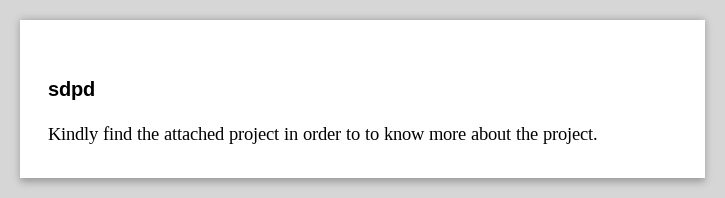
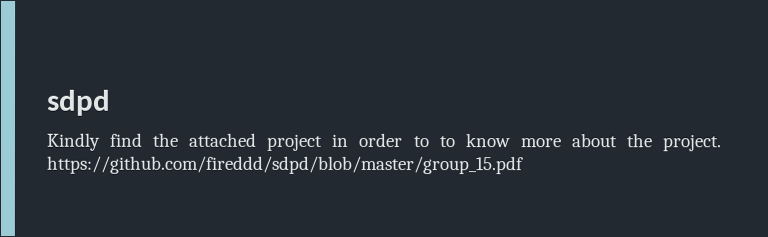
- Kindly find the attached project in order to to know more about the project.
+ Kindly find the attached project in order to to know more about the project. https://github.com/fireddd/sdpd/blob/master/group_15.pdf

